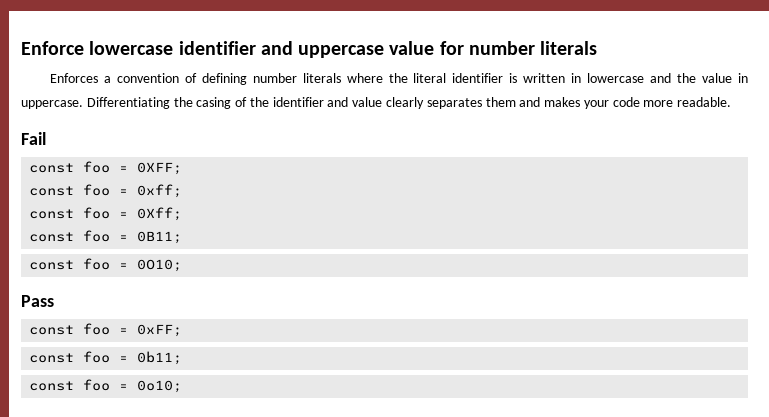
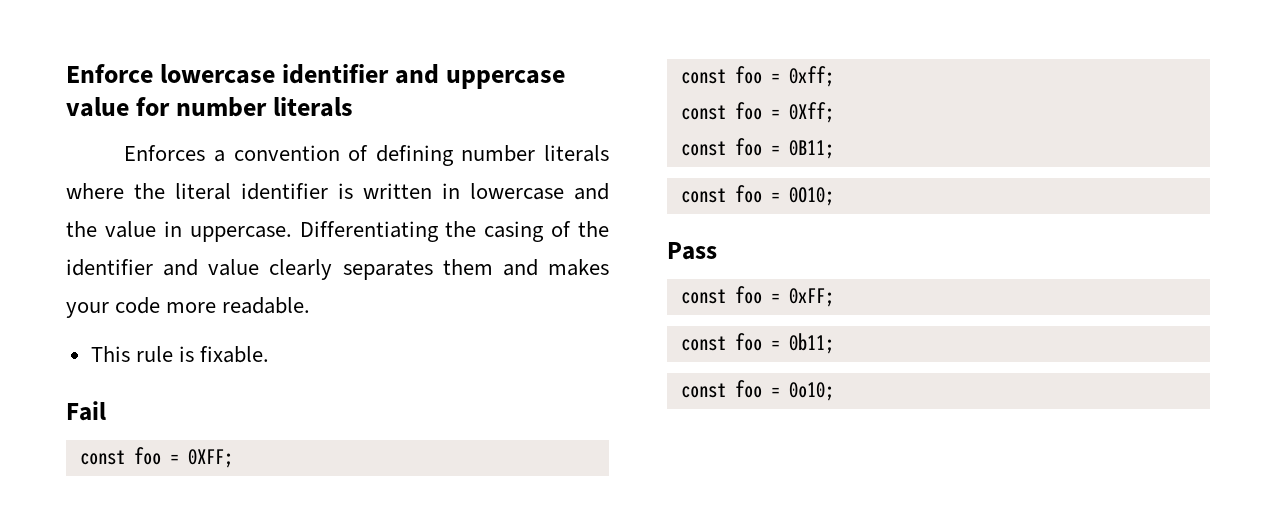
+ This rule is fixable.

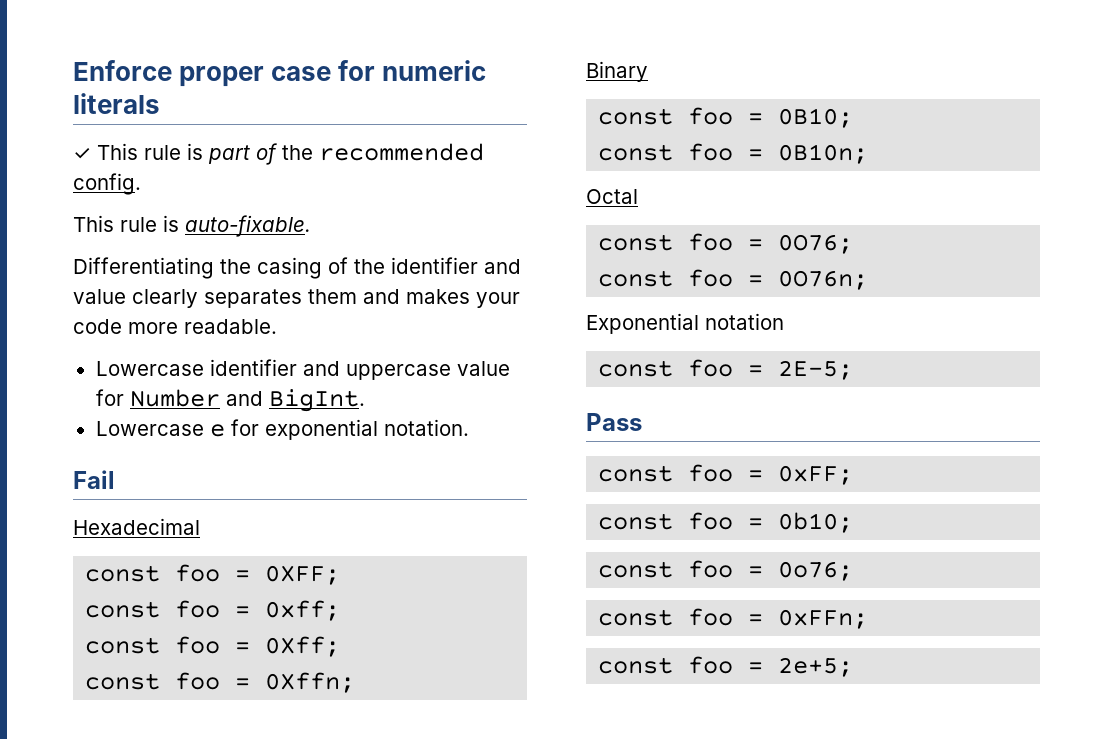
- Enforce lowercase identifier and uppercase value for number literals
- Enforces a convention of defining number literals where the literal identifier is written in lowercase and the value in uppercase. Differentiating the casing of the identifier and value clearly separates them and makes your code more readable.
+ Enforce proper case for numeric literals
+ ✓ This rule is part of the recommended config.
+ This rule is auto-fixable.
+ Differentiating the casing of the identifier and value clearly separates them and makes your code more readable.
- This rule is fixable.
+ Lowercase identifier and uppercase value for Number and BigInt.
+ Lowercase e for exponential notation.
+ Hexadecimal
- const foo = 0B11;
- const foo = 0O10;
+ const foo = 0Xffn;
+ Binary
+ const foo = 0B10;
+ const foo = 0B10n;
+ Octal
+ const foo = 0O76;
+ const foo = 0O76n;
+ Exponential notation
+ const foo = 2E-5;
- const foo = 0b11;
- const foo = 0o10;
+ const foo = 0b10;
+ const foo = 0o76;
+ const foo = 0xFFn;
+ const foo = 2e+5;

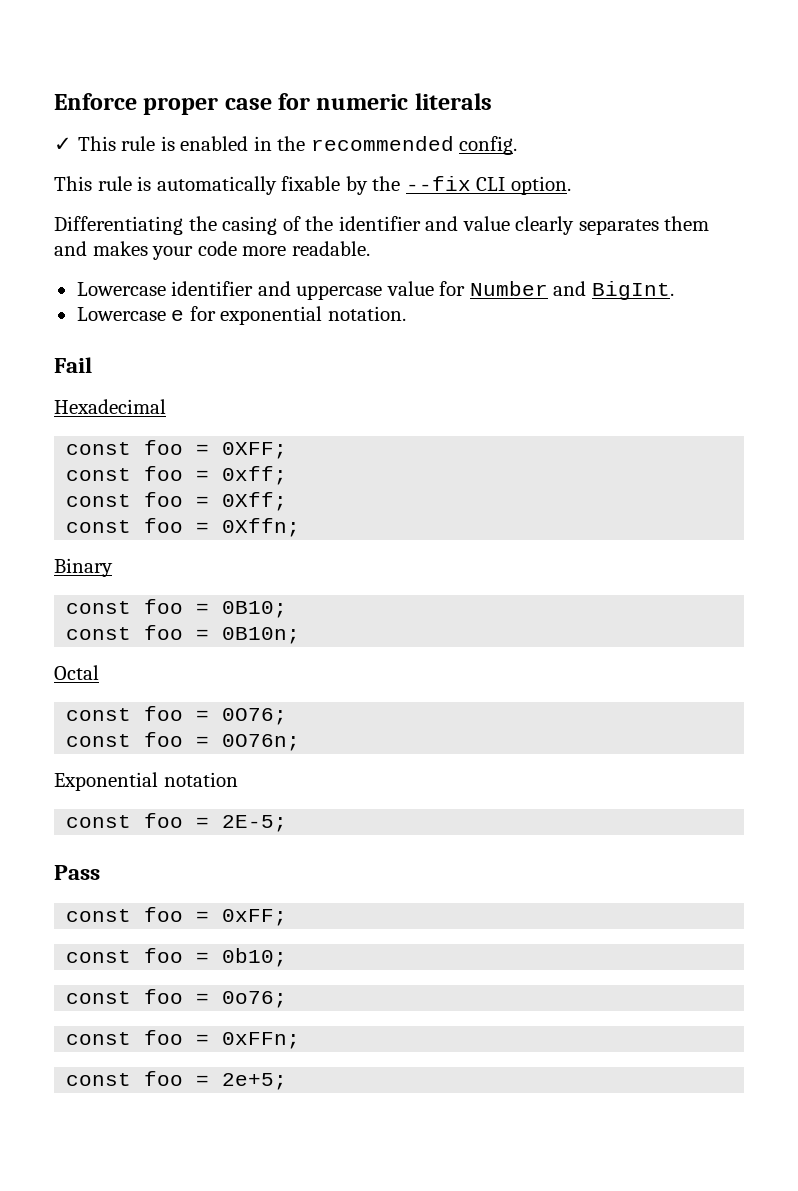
- ✓ This rule is part of the recommended config.
+ ✓ This rule is enabled in the recommended config.
- This rule is auto-fixable.
+ This rule is automatically fixable by the --fix CLI option.

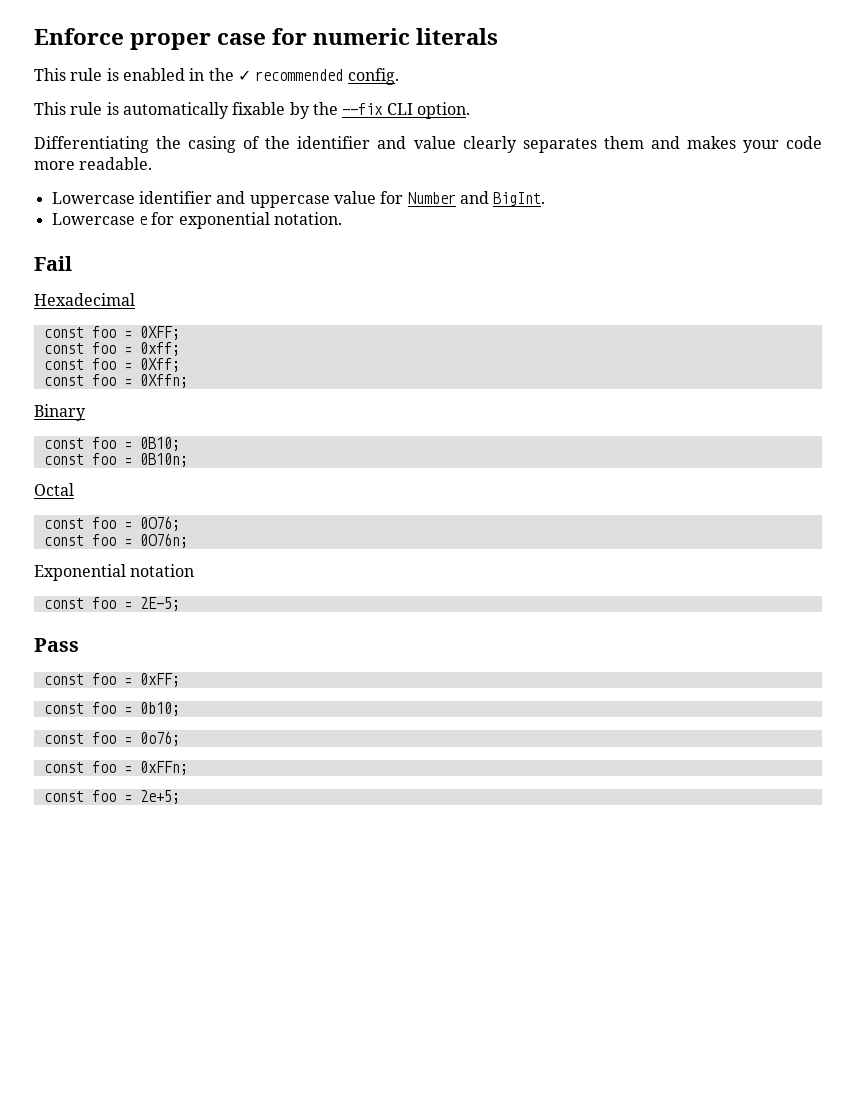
- ✓ This rule is enabled in the recommended config.
+ This rule is enabled in the ✓ recommended config.

